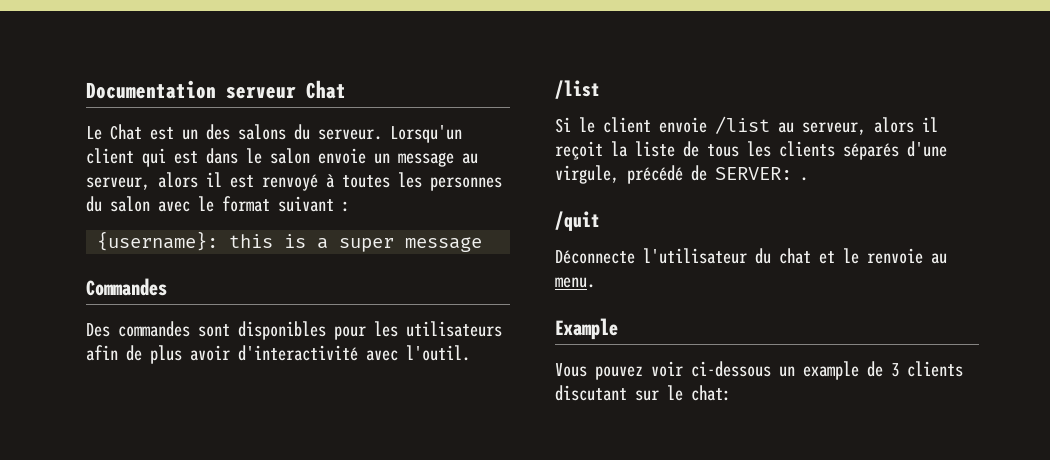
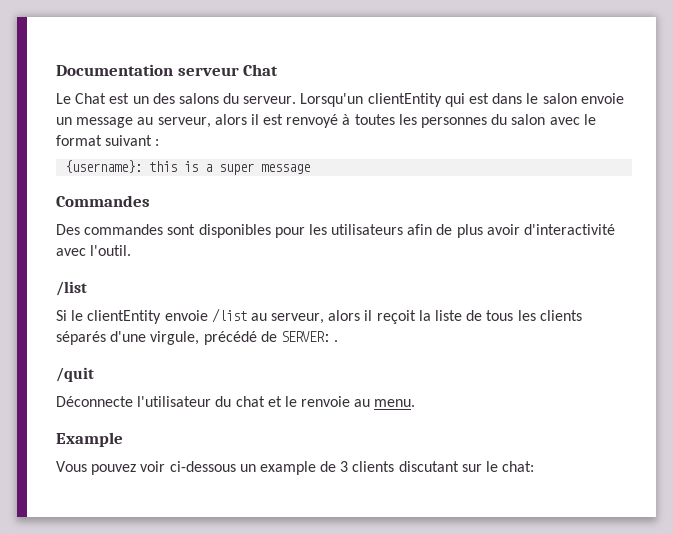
- Lorsqu'un client qui est dans le salon envoie un message au serveur, alors il est renvoyé à toutes les personnes du salon avec le format suivant :
+ Lorsqu'un clientEntity qui est dans le salon envoie un message au serveur, alors il est renvoyé à toutes les personnes du salon avec le format suivant :
- Si le client envoie /list au serveur, alors il reçoit la liste de tous les clients séparés d'une virgule, précédé de SERVER: .
+ Si le clientEntity envoie /list au serveur, alors il reçoit la liste de tous les clients séparés d'une virgule, précédé de SERVER: .

